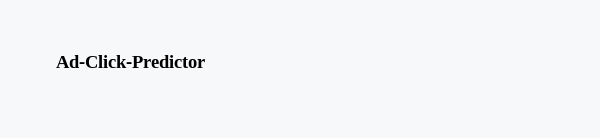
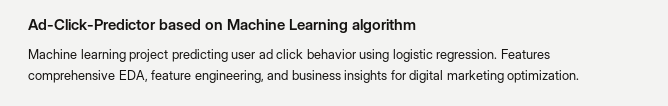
- Ad-Click-Predictor
+ Ad-Click-Predictor based on Machine Learning algorithm
+ Machine learning project predicting user ad click behavior using logistic regression. Features comprehensive EDA, feature engineering, and business insights for digital marketing optimization.

